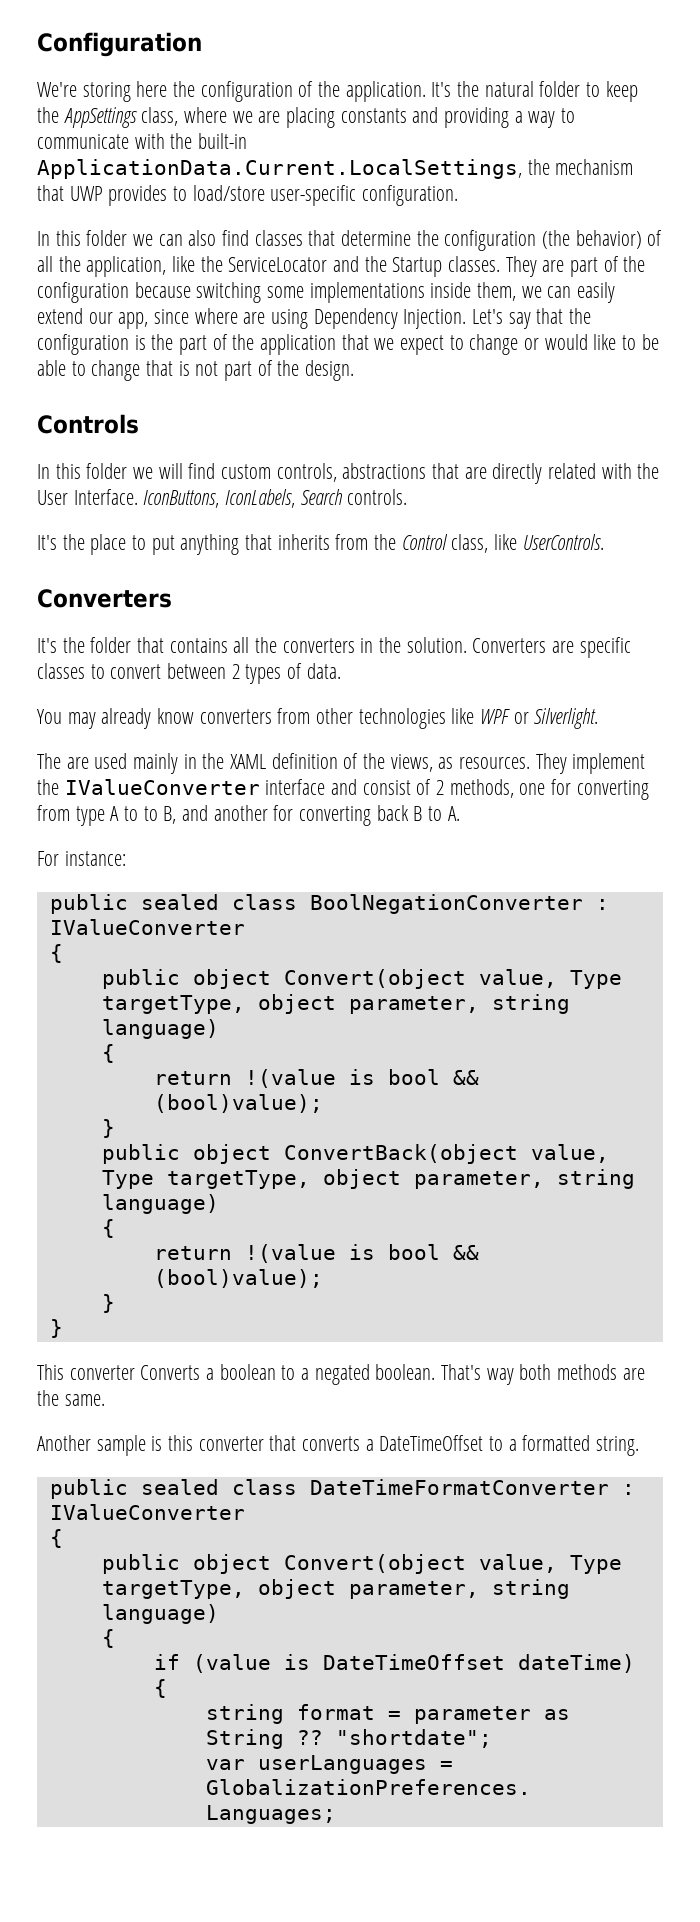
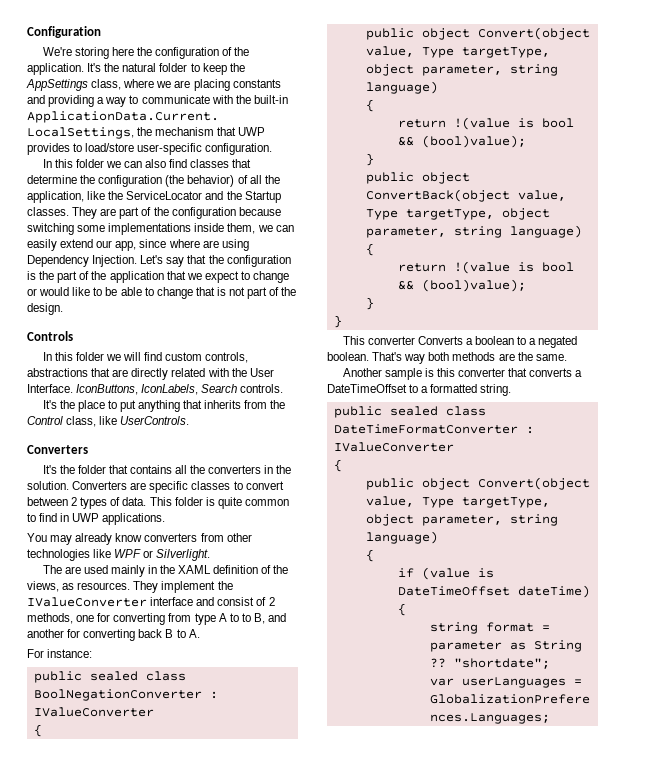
+ This folder is quite common to find in UWP applications.

